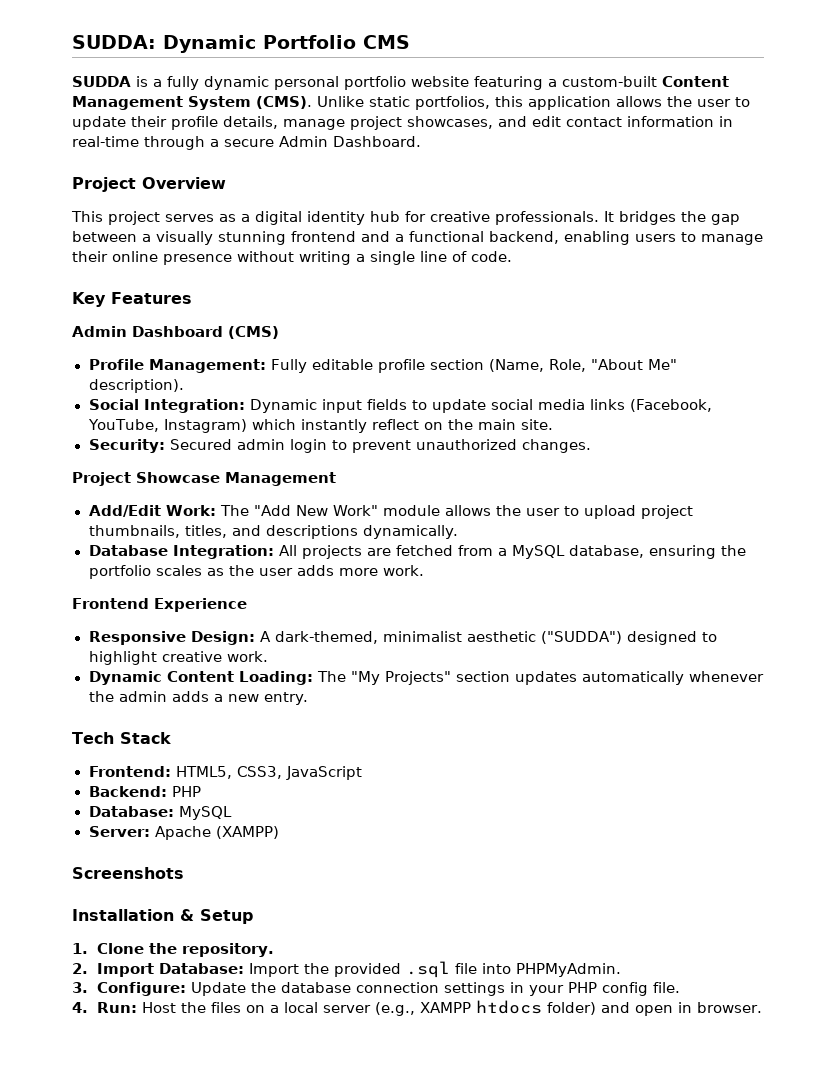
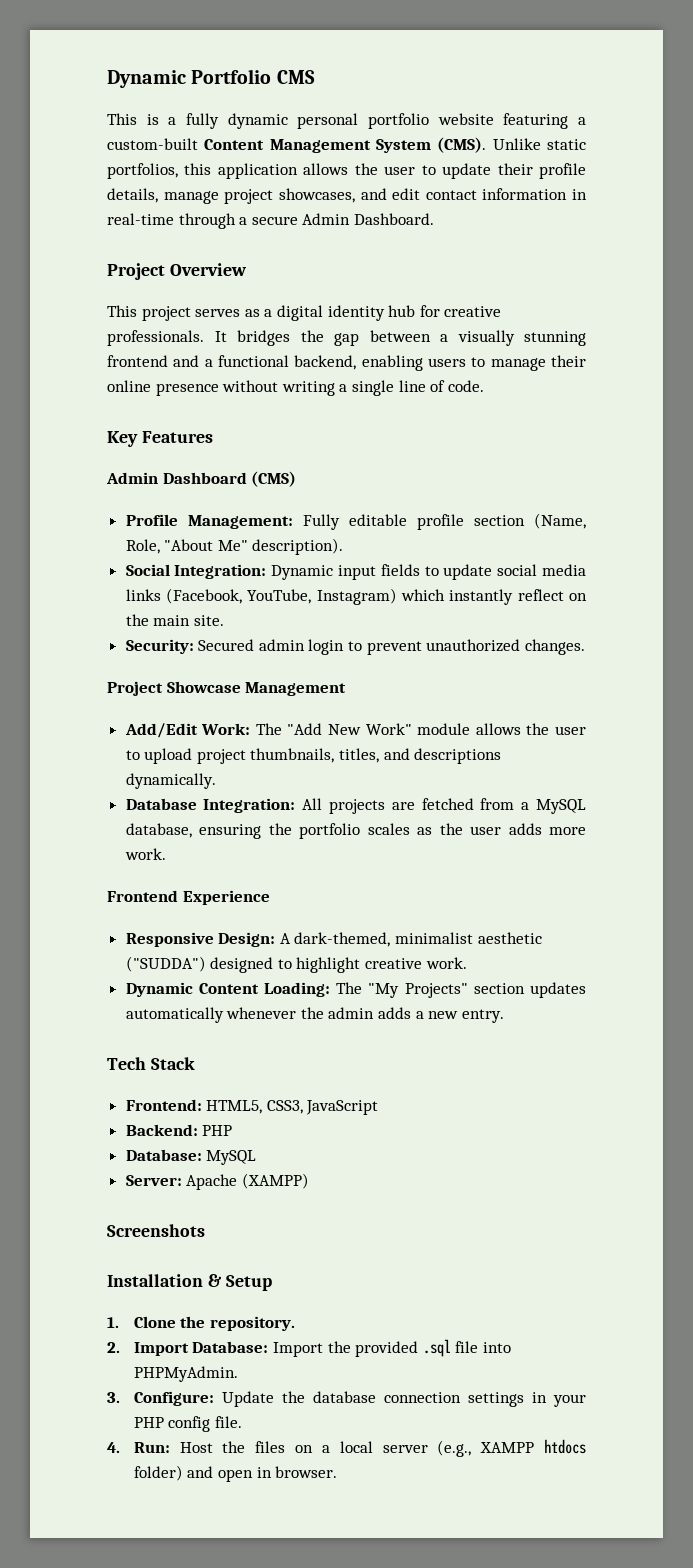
- SUDDA: Dynamic Portfolio CMS
+ Dynamic Portfolio CMS
- SUDDA is a fully dynamic personal portfolio website featuring a custom-built Content Management System (CMS).
+ This is a fully dynamic personal portfolio website featuring a custom-built Content Management System (CMS).

